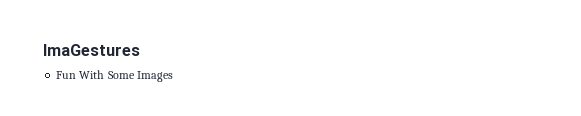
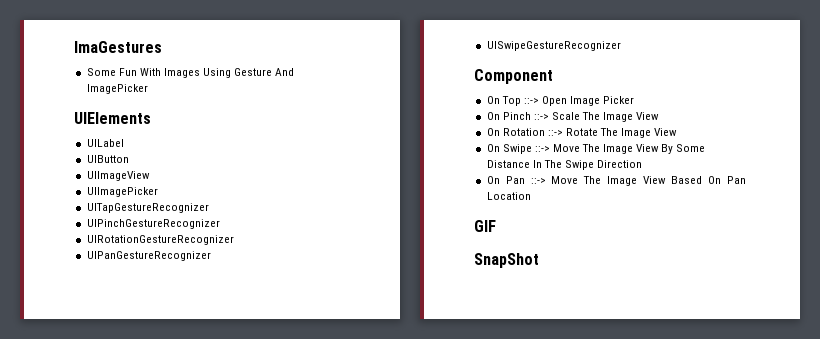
- Fun With Some Images
+ Some Fun With Images Using Gesture And ImagePicker
+ UIElements
+ UILabel
+ UIButton
+ UIImageView
+ UIImagePicker
+ UITapGestureRecognizer
+ UIPinchGestureRecognizer
+ UIRotationGestureRecognizer
+ UIPanGestureRecognizer
+ UISwipeGestureRecognizer
+ Component
+ On Top ::-> Open Image Picker
+ On Pinch ::-> Scale The Image View
+ On Rotation ::-> Rotate The Image View
+ On Swipe ::-> Move The Image View By Some Distance In The Swipe Direction
+ On Pan ::-> Move The Image View Based On Pan Location
+ GIF
+ SnapShot

